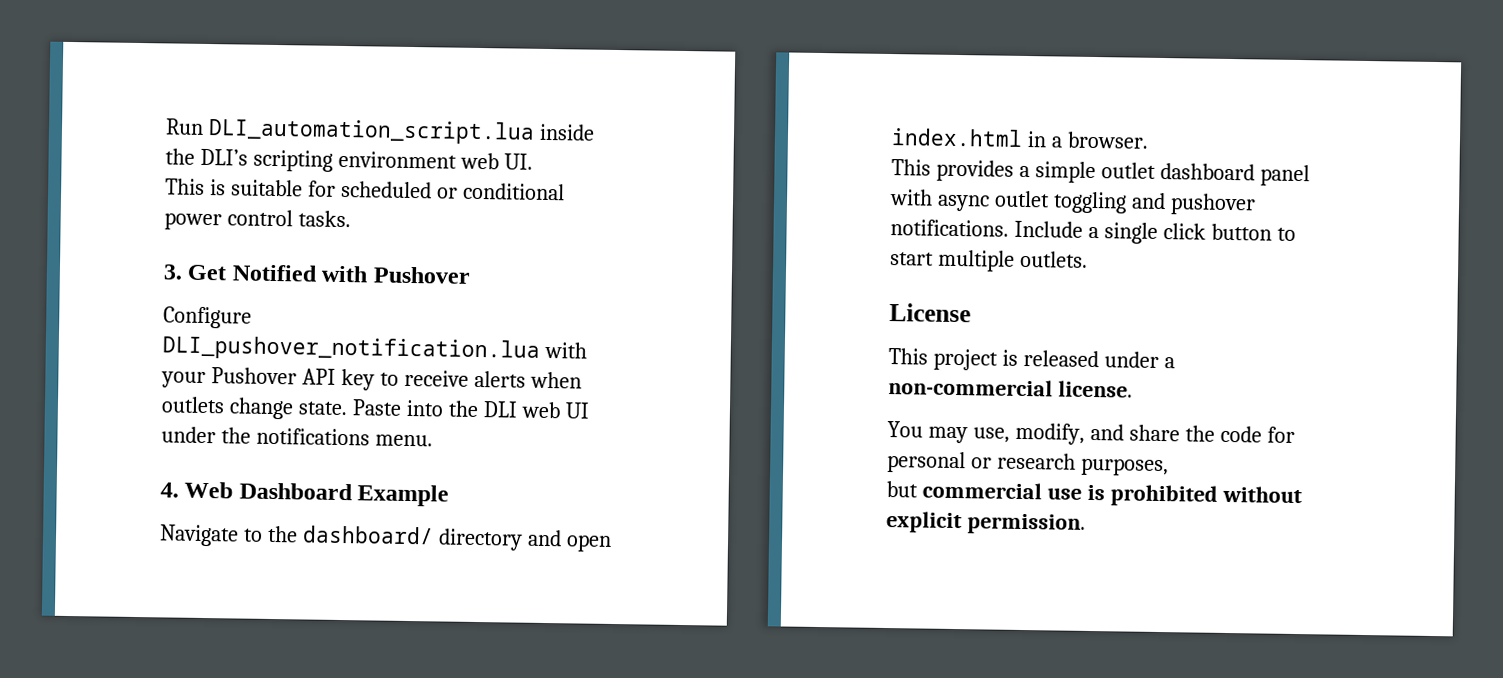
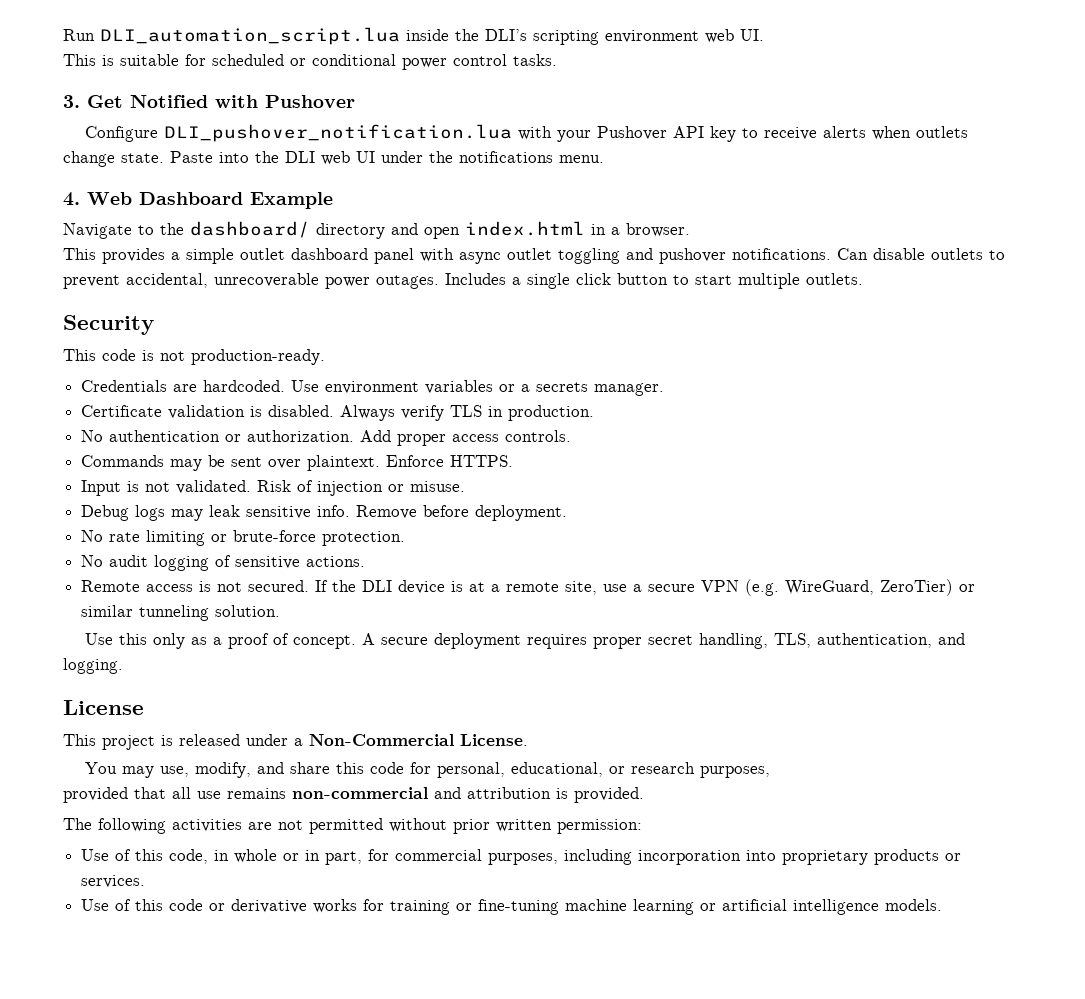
- Include a single click button to start multiple outlets.
+ Can disable outlets to prevent accidental, unrecoverable power outages. Includes a single click button to start multiple outlets.
+ Security
+ This code is not production-ready.
+ Credentials are hardcoded. Use environment variables or a secrets manager.
+ Certificate validation is disabled. Always verify TLS in production.
+ No authentication or authorization. Add proper access controls.
+ Commands may be sent over plaintext. Enforce HTTPS.
+ Input is not validated. Risk of injection or misuse.
+ Debug logs may leak sensitive info. Remove before deployment.
+ No rate limiting or brute-force protection.
+ No audit logging of sensitive actions.
+ Remote access is not secured. If the DLI device is at a remote site, use a secure VPN (e.g. WireGuard, ZeroTier) or similar tunneling solution.
+ Use this only as a proof of concept. A secure deployment requires proper secret handling, TLS, authentication, and logging.
- This project is released under a non-commercial license.
+ This project is released under a Non-Commercial License.
- You may use, modify, and share the code for personal or research purposes,
+ You may use, modify, and share this code for personal, educational, or research purposes,
- but commercial use is prohibited without explicit permission.
+ provided that all use remains non-commercial and attribution is provided.
+ The following activities are not permitted without prior written permission:
+ Use of this code, in whole or in part, for commercial purposes, including incorporation into proprietary products or services.
+ Use of this code or derivative works for training or fine-tuning machine learning or artificial intelligence models.

